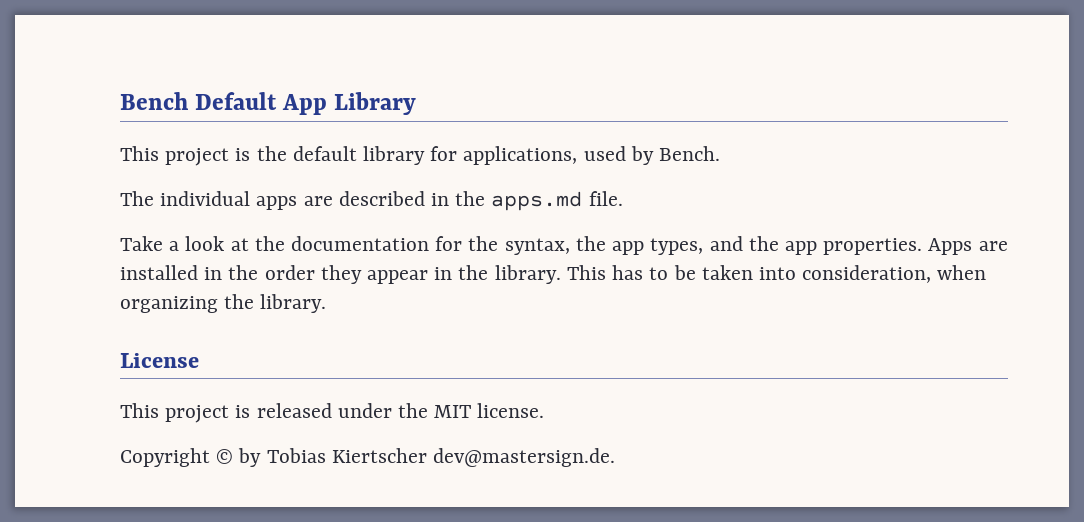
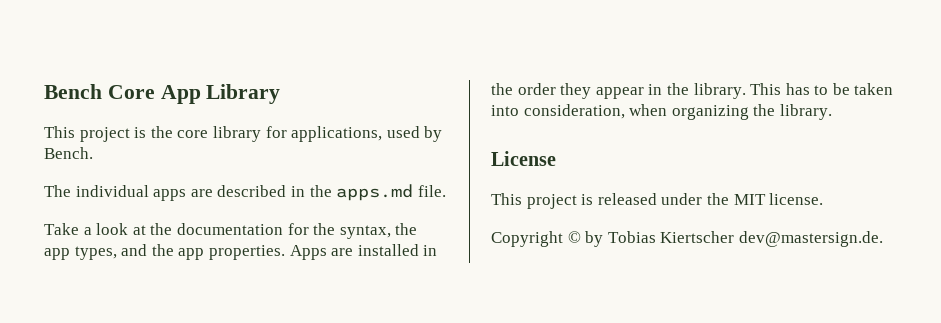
- Bench Default App Library
+ Bench Core App Library
- This project is the default library for applications, used by Bench.
+ This project is the core library for applications, used by Bench.

